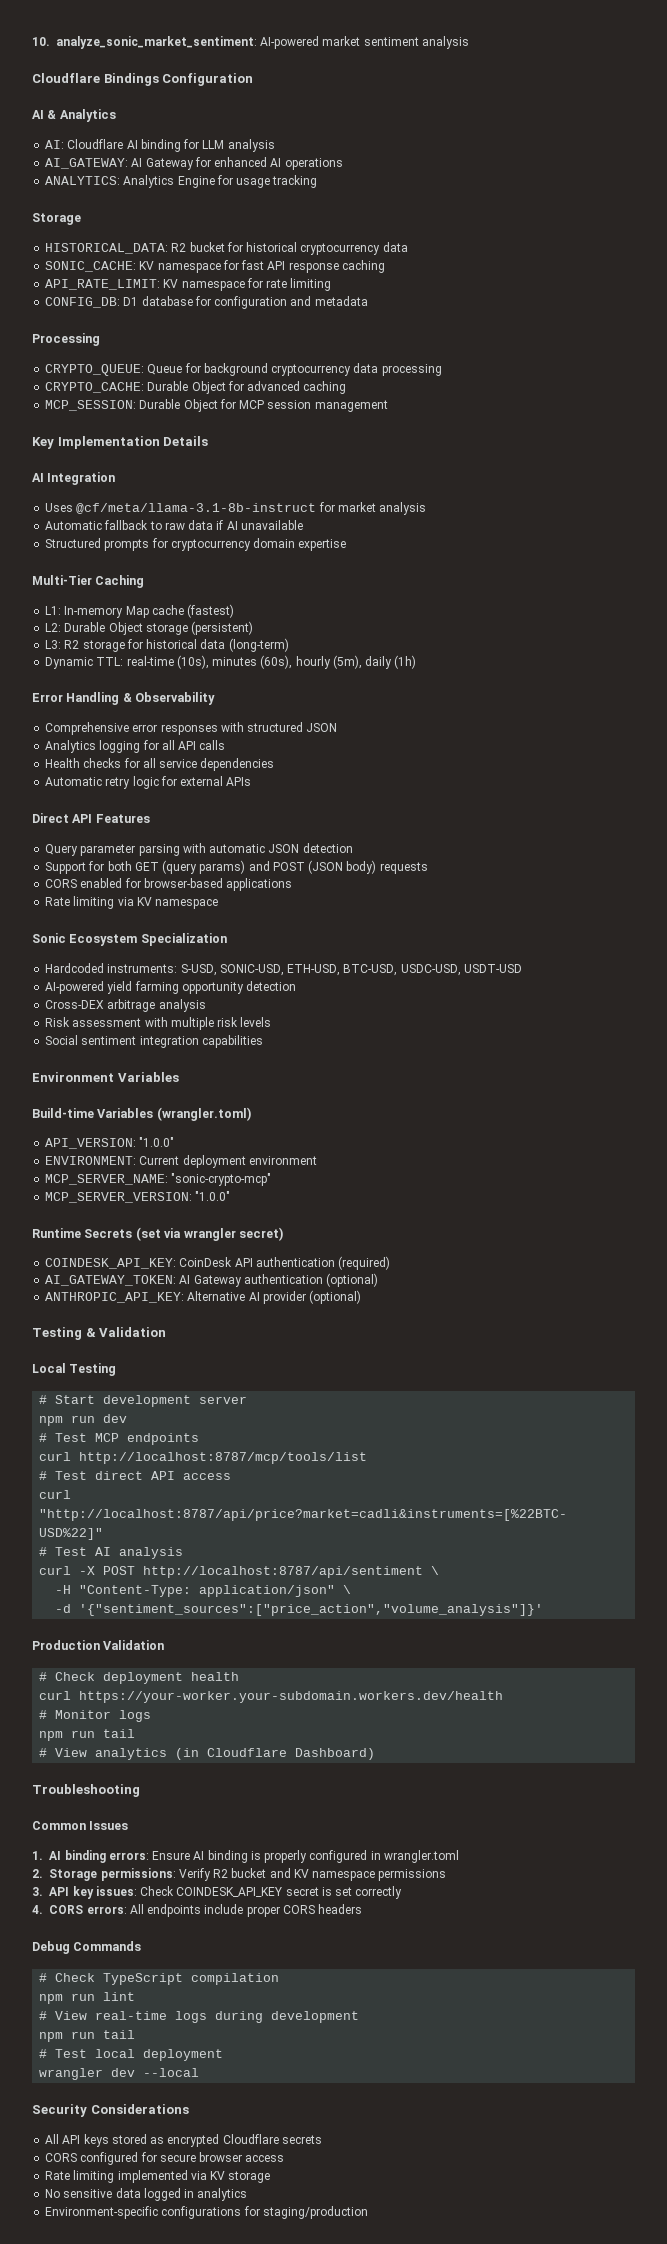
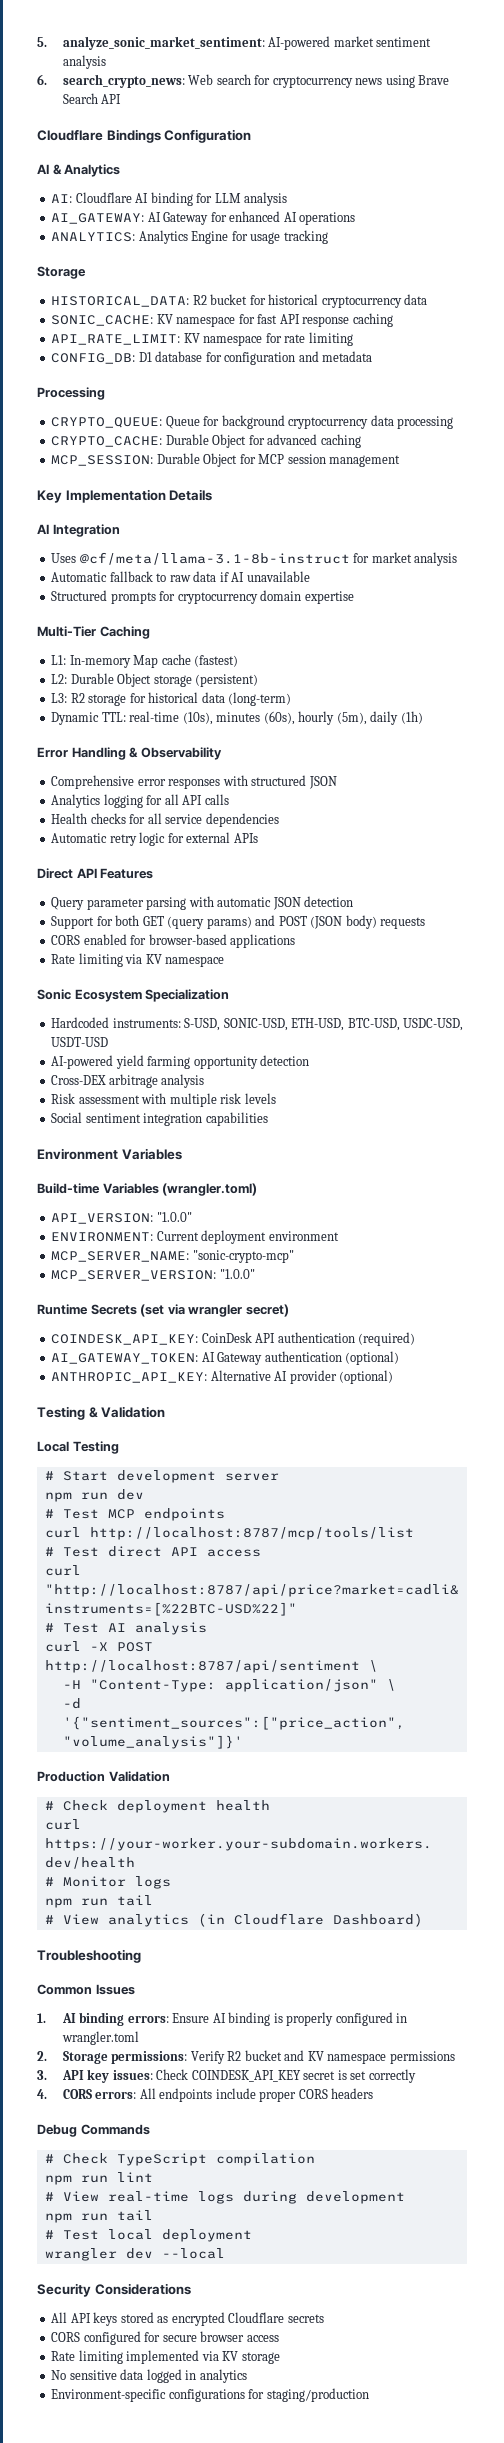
- 10. analyze_sonic_market_sentiment: AI-powered market sentiment analysis
+ 5. analyze_sonic_market_sentiment: AI-powered market sentiment analysis
+ 6. search_crypto_news: Web search for cryptocurrency news using Brave Search API

